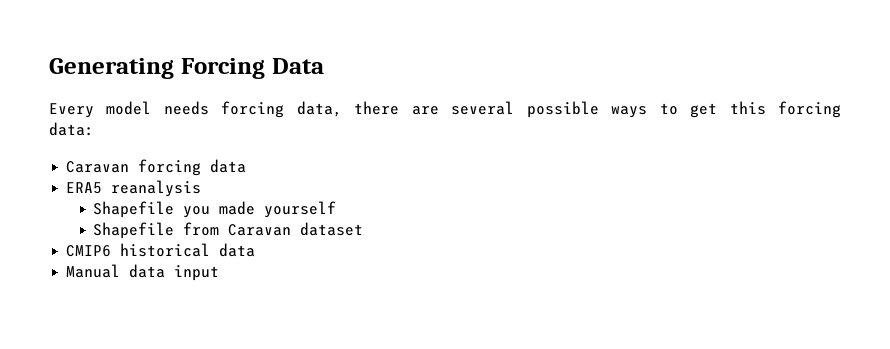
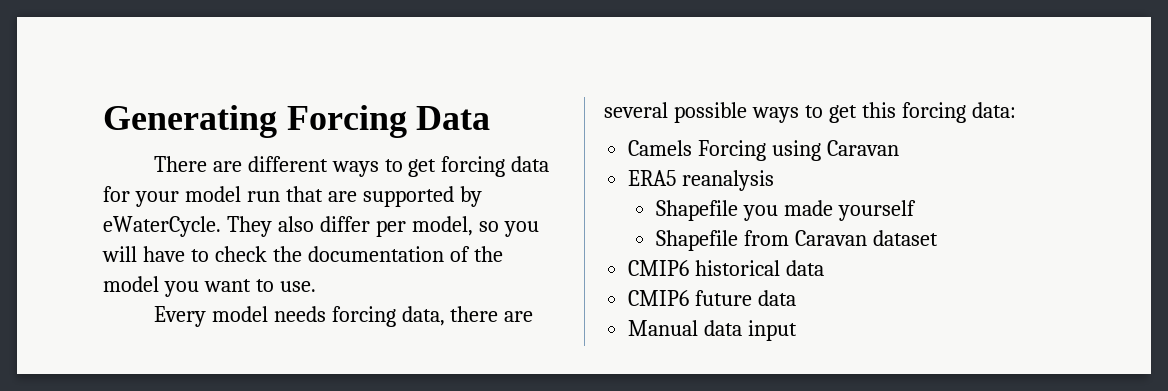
+ There are different ways to get forcing data for your model run that are supported by eWaterCycle. They also differ per model, so you will have to check the documentation of the model you want to use.
- Caravan forcing data
+ Camels Forcing using Caravan
+ CMIP6 future data

